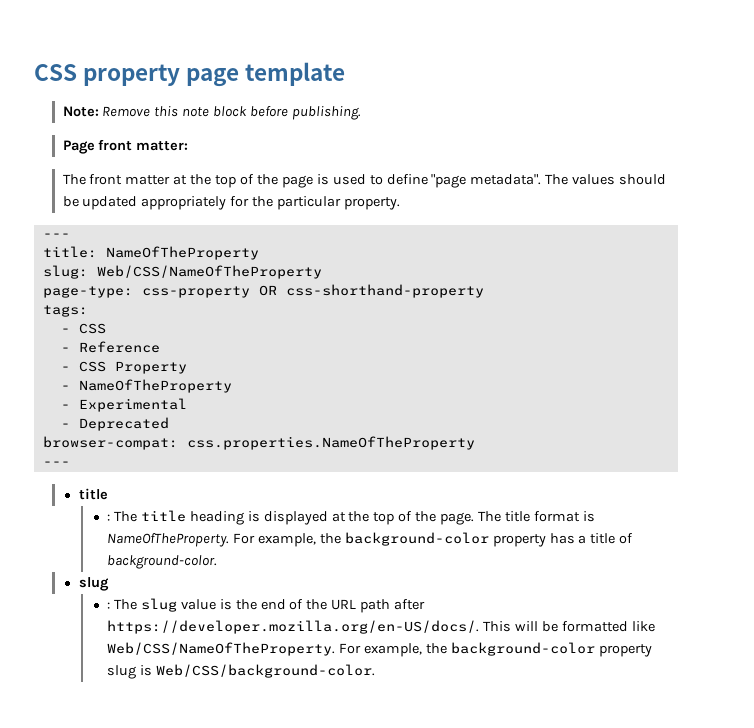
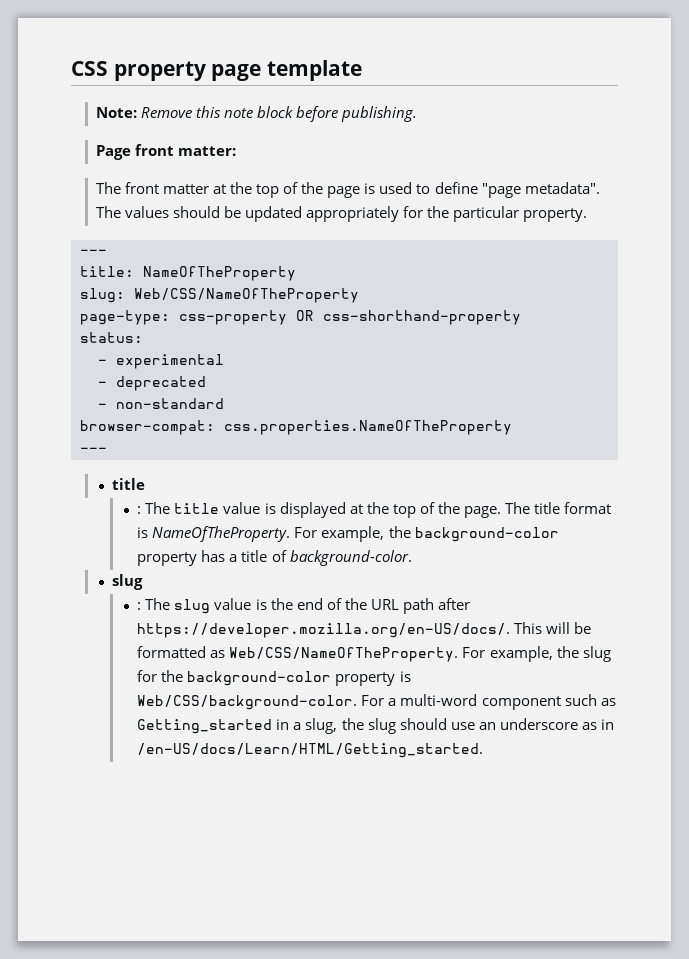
- tags:
- - CSS
- - Reference
- - CSS Property
- - NameOfTheProperty
- - Experimental
- - Deprecated
+ status:
+ - experimental
+ - deprecated
+ - non-standard
- : The title heading is displayed at the top of the page.
+ : The title value is displayed at the top of the page.
- : The slug value is the end of the URL path after https://developer.mozilla.org/en-US/docs/. This will be formatted like Web/CSS/NameOfTheProperty.
+ : The slug value is the end of the URL path after https://developer.mozilla.org/en-US/docs/. This will be formatted as Web/CSS/NameOfTheProperty.
- For example, the background-color property slug is Web/CSS/background-color.
+ For example, the slug for the background-color property is Web/CSS/background-color.
+ For a multi-word component such as Getting_started in a slug, the slug should use an underscore as in /en-US/docs/Learn/HTML/Getting_started.

